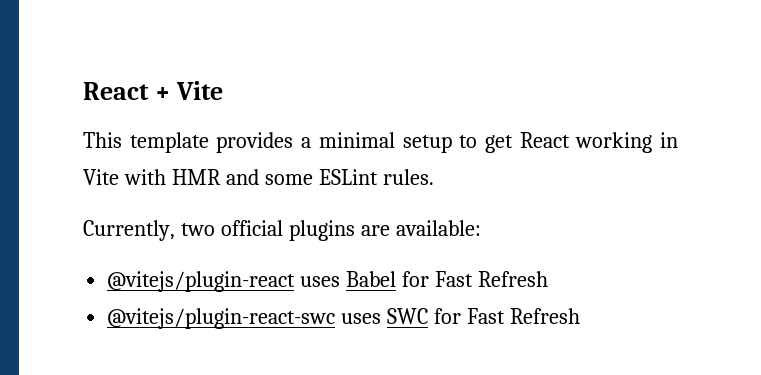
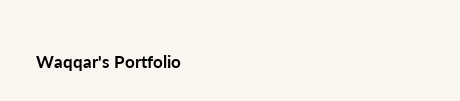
- React + Vite
- This template provides a minimal setup to get React working in Vite with HMR and some ESLint rules.
- Currently, two official plugins are available:
- @vitejs/plugin-react uses Babel for Fast Refresh
- @vitejs/plugin-react-swc uses SWC for Fast Refresh
+ Waqqar's Portfolio

